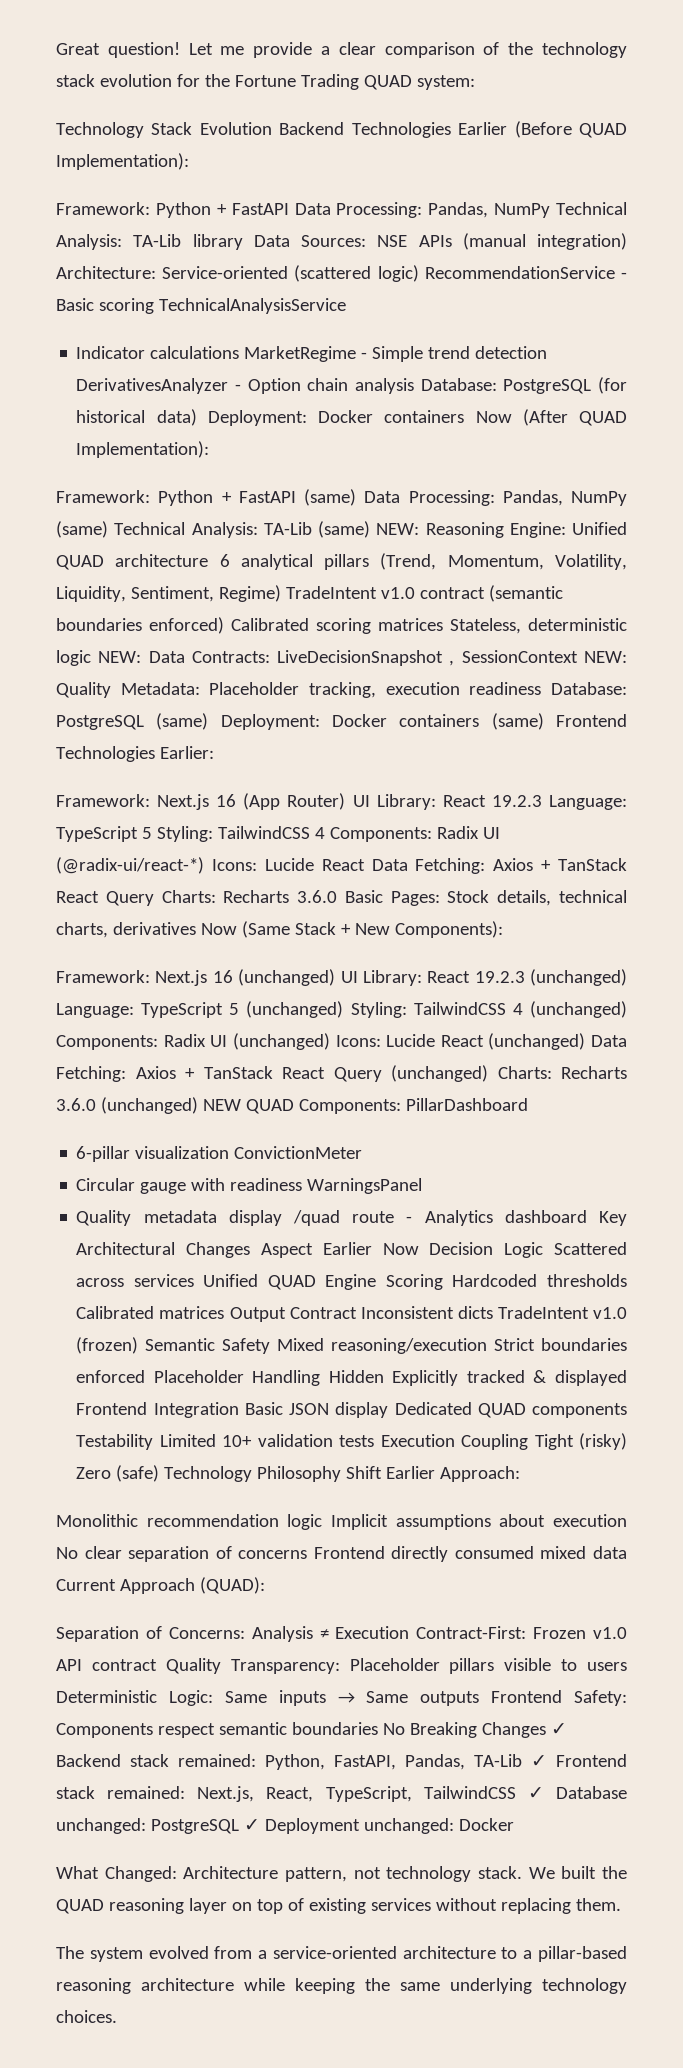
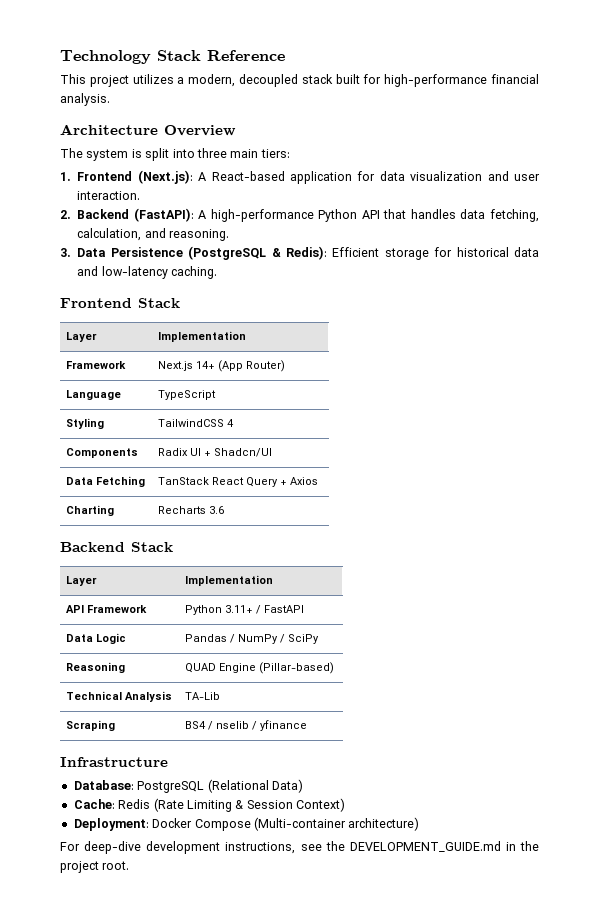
- Great question! Let me provide a clear comparison of the technology stack evolution for the Fortune Trading QUAD system:
- Technology Stack Evolution Backend Technologies Earlier (Before QUAD Implementation):
- Framework: Python + FastAPI Data Processing: Pandas, NumPy Technical Analysis: TA-Lib library Data Sources: NSE APIs (manual integration) Architecture: Service-oriented (scattered logic) RecommendationService - Basic scoring TechnicalAnalysisService
- Indicator calculations MarketRegime - Simple trend detection DerivativesAnalyzer - Option chain analysis Database: PostgreSQL (for historical data) Deployment: Docker containers Now (After QUAD Implementation):
- Framework: Python + FastAPI (same) Data Processing: Pandas, NumPy (same) Technical Analysis: TA-Lib (same) NEW: Reasoning Engine: Unified QUAD architecture 6 analytical pillars (Trend, Momentum, Volatility, Liquidity, Sentiment, Regime) TradeIntent v1.0 contract (semantic boundaries enforced) Calibrated scoring matrices Stateless, deterministic logic NEW: Data Contracts: LiveDecisionSnapshot , SessionContext NEW: Quality Metadata: Placeholder tracking, execution readiness Database: PostgreSQL (same) Deployment: Docker containers (same) Frontend Technologies Earlier:
- Framework: Next.js 16 (App Router) UI Library: React 19.2.3 Language: TypeScript 5 Styling: TailwindCSS 4 Components: Radix UI (@radix-ui/react-*) Icons: Lucide React Data Fetching: Axios + TanStack React Query Charts: Recharts 3.6.0 Basic Pages: Stock details, technical charts, derivatives Now (Same Stack + New Components):
- Framework: Next.js 16 (unchanged) UI Library: React 19.2.3 (unchanged) Language: TypeScript 5 (unchanged) Styling: TailwindCSS 4 (unchanged) Components: Radix UI (unchanged) Icons: Lucide React (unchanged) Data Fetching: Axios + TanStack React Query (unchanged) Charts: Recharts 3.6.0 (unchanged) NEW QUAD Components: PillarDashboard
- 6-pillar visualization ConvictionMeter
- Circular gauge with readiness WarningsPanel
- Quality metadata display /quad route - Analytics dashboard Key Architectural Changes Aspect Earlier Now Decision Logic Scattered across services Unified QUAD Engine Scoring Hardcoded thresholds Calibrated matrices Output Contract Inconsistent dicts TradeIntent v1.0 (frozen) Semantic Safety Mixed reasoning/execution Strict boundaries enforced Placeholder Handling Hidden Explicitly tracked & displayed Frontend Integration Basic JSON display Dedicated QUAD components Testability Limited 10+ validation tests Execution Coupling Tight (risky) Zero (safe) Technology Philosophy Shift Earlier Approach:
- Monolithic recommendation logic Implicit assumptions about execution No clear separation of concerns Frontend directly consumed mixed data Current Approach (QUAD):
- Separation of Concerns: Analysis ≠ Execution Contract-First: Frozen v1.0 API contract Quality Transparency: Placeholder pillars visible to users Deterministic Logic: Same inputs → Same outputs Frontend Safety: Components respect semantic boundaries No Breaking Changes ✓ Backend stack remained: Python, FastAPI, Pandas, TA-Lib ✓ Frontend stack remained: Next.js, React, TypeScript, TailwindCSS ✓ Database unchanged: PostgreSQL ✓ Deployment unchanged: Docker
- What Changed: Architecture pattern, not technology stack. We built the QUAD reasoning layer on top of existing services without replacing them.
- The system evolved from a service-oriented architecture to a pillar-based reasoning architecture while keeping the same underlying technology choices.
+ Technology Stack Reference
+ This project utilizes a modern, decoupled stack built for high-performance financial analysis.
+ Architecture Overview
+ The system is split into three main tiers:
+ 1. Frontend (Next.js): A React-based application for data visualization and user interaction.
+ 2. Backend (FastAPI): A high-performance Python API that handles data fetching, calculation, and reasoning.
+ 3. Data Persistence (PostgreSQL & Redis): Efficient storage for historical data and low-latency caching.
+ Frontend Stack
+ Layer | Implementation
+ Framework | Next.js 14+ (App Router)
+ Language | TypeScript
+ Styling | TailwindCSS 4
+ Components | Radix UI + Shadcn/UI
+ Data Fetching | TanStack React Query + Axios
+ Charting | Recharts 3.6
+ Backend Stack
+ Layer | Implementation
+ API Framework | Python 3.11+ / FastAPI
+ Data Logic | Pandas / NumPy / SciPy
+ Reasoning | QUAD Engine (Pillar-based)
+ Technical Analysis | TA-Lib
+ Scraping | BS4 / nselib / yfinance
+ Infrastructure
+ Database: PostgreSQL (Relational Data)
+ Cache: Redis (Rate Limiting & Session Context)
+ Deployment: Docker Compose (Multi-container architecture)
+ For deep-dive development instructions, see the DEVELOPMENT_GUIDE.md in the project root.

